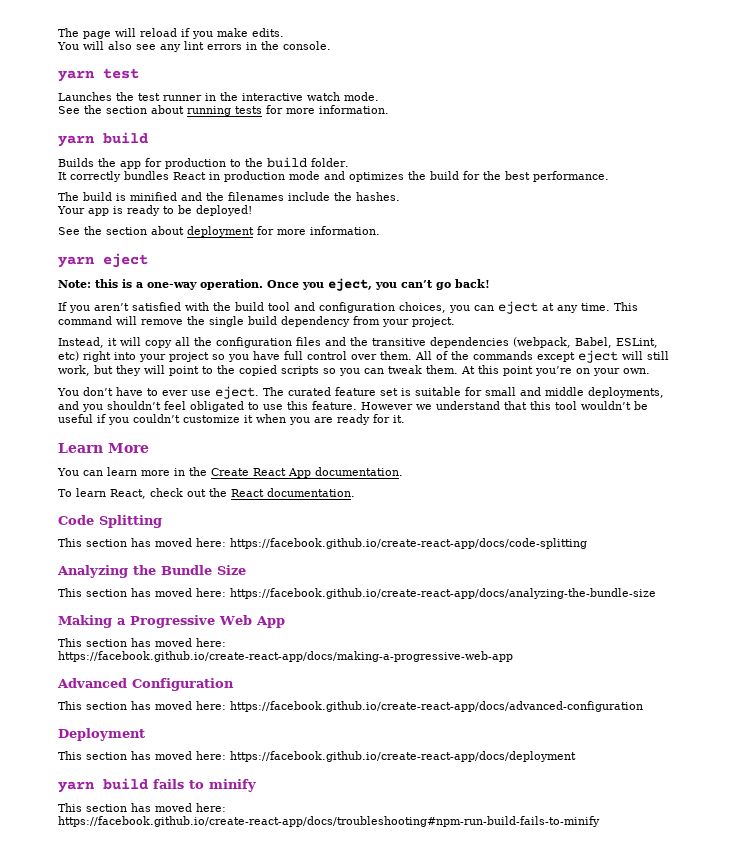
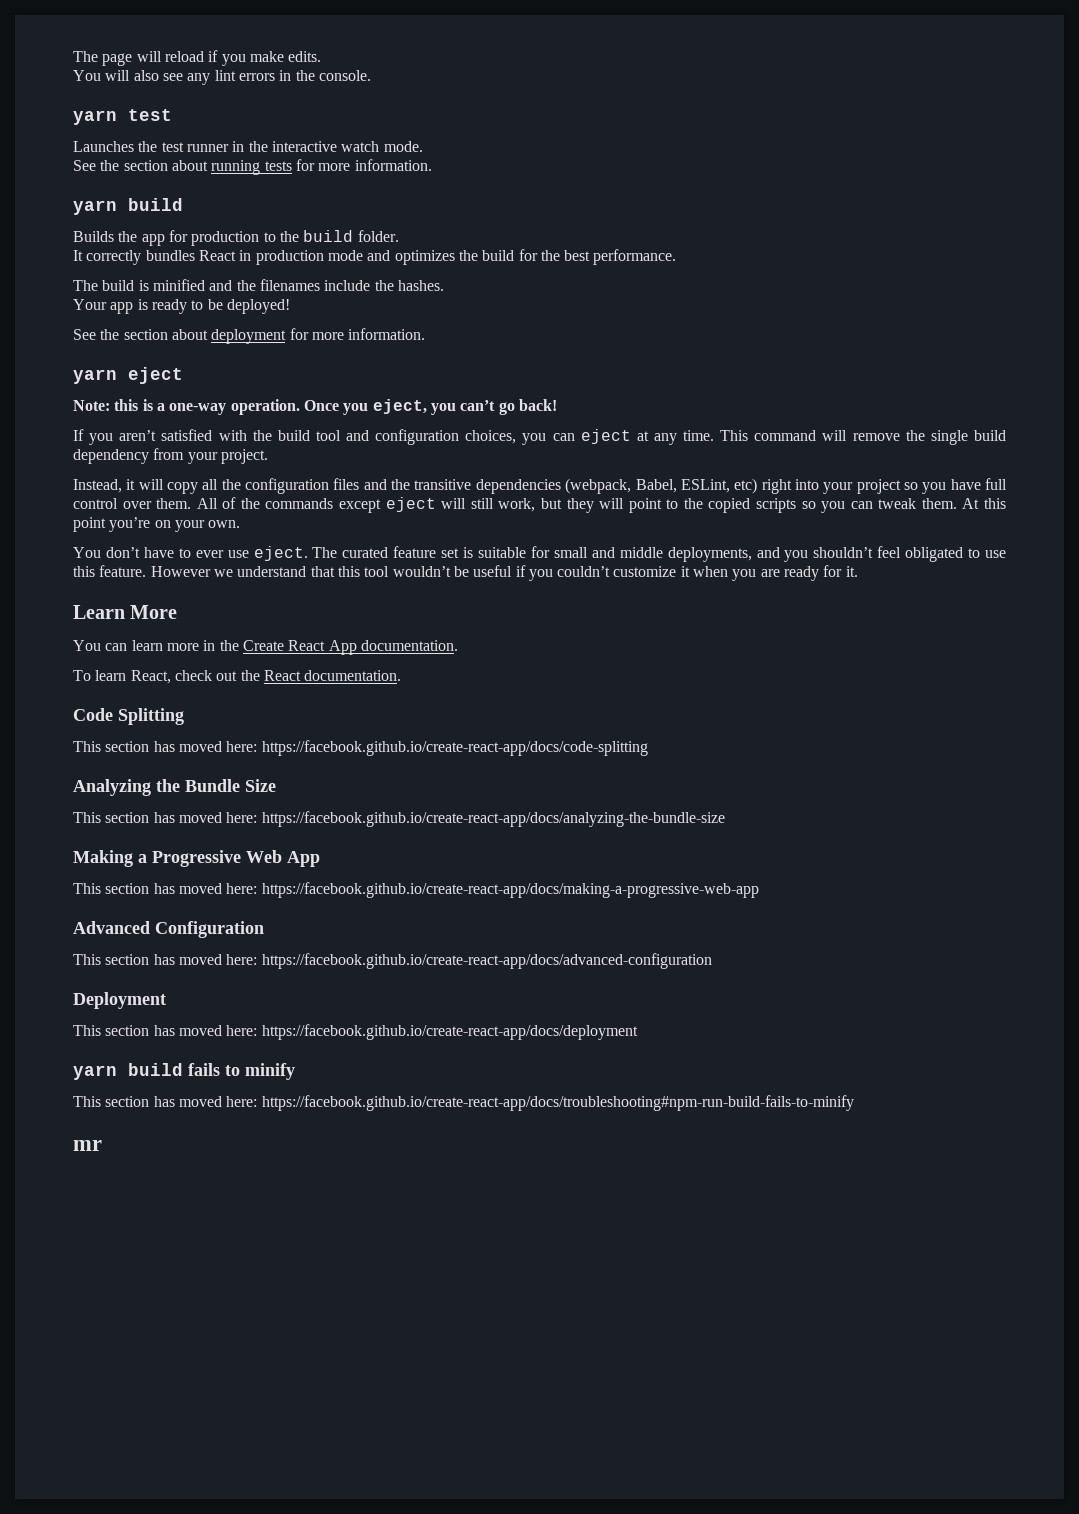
+ mr

